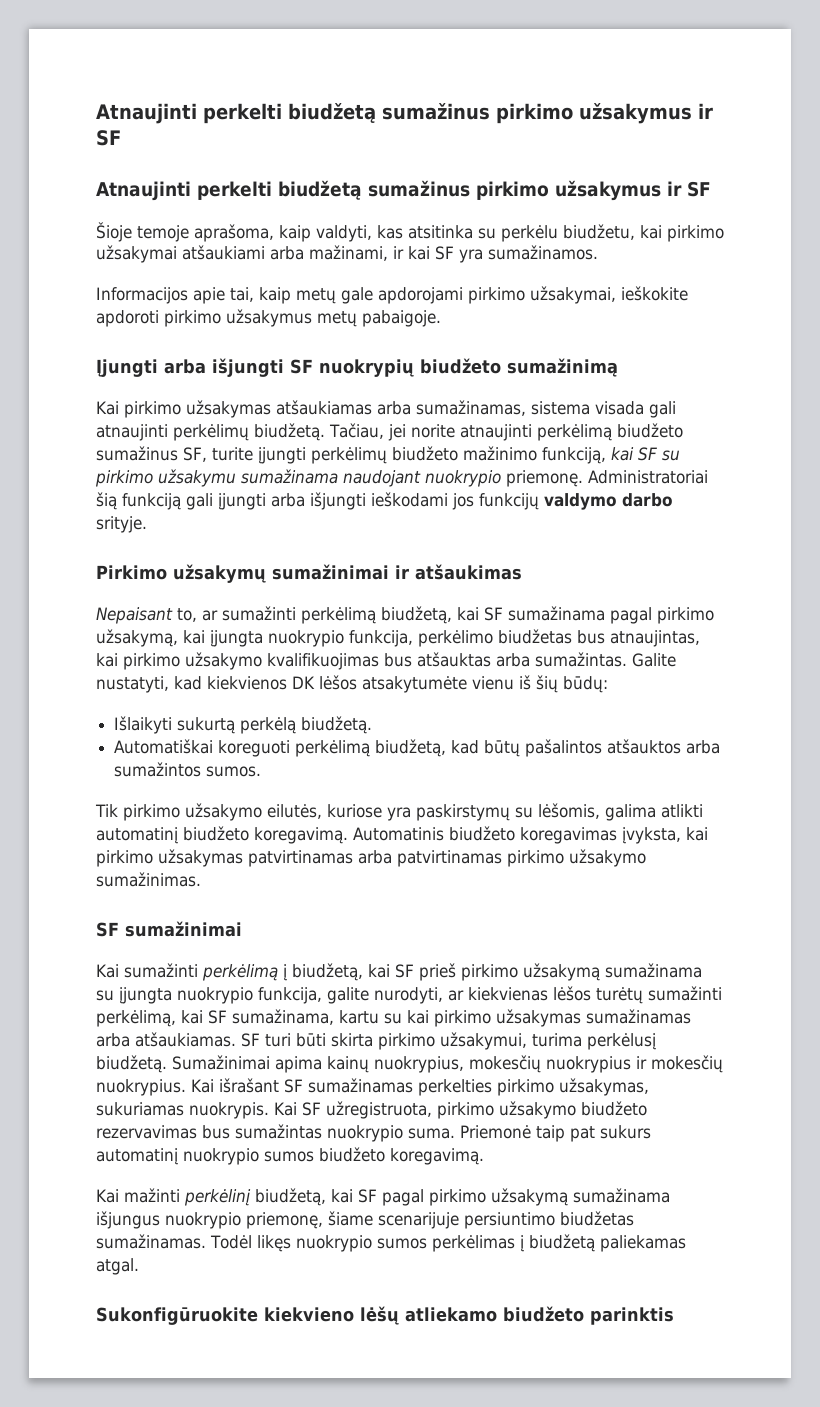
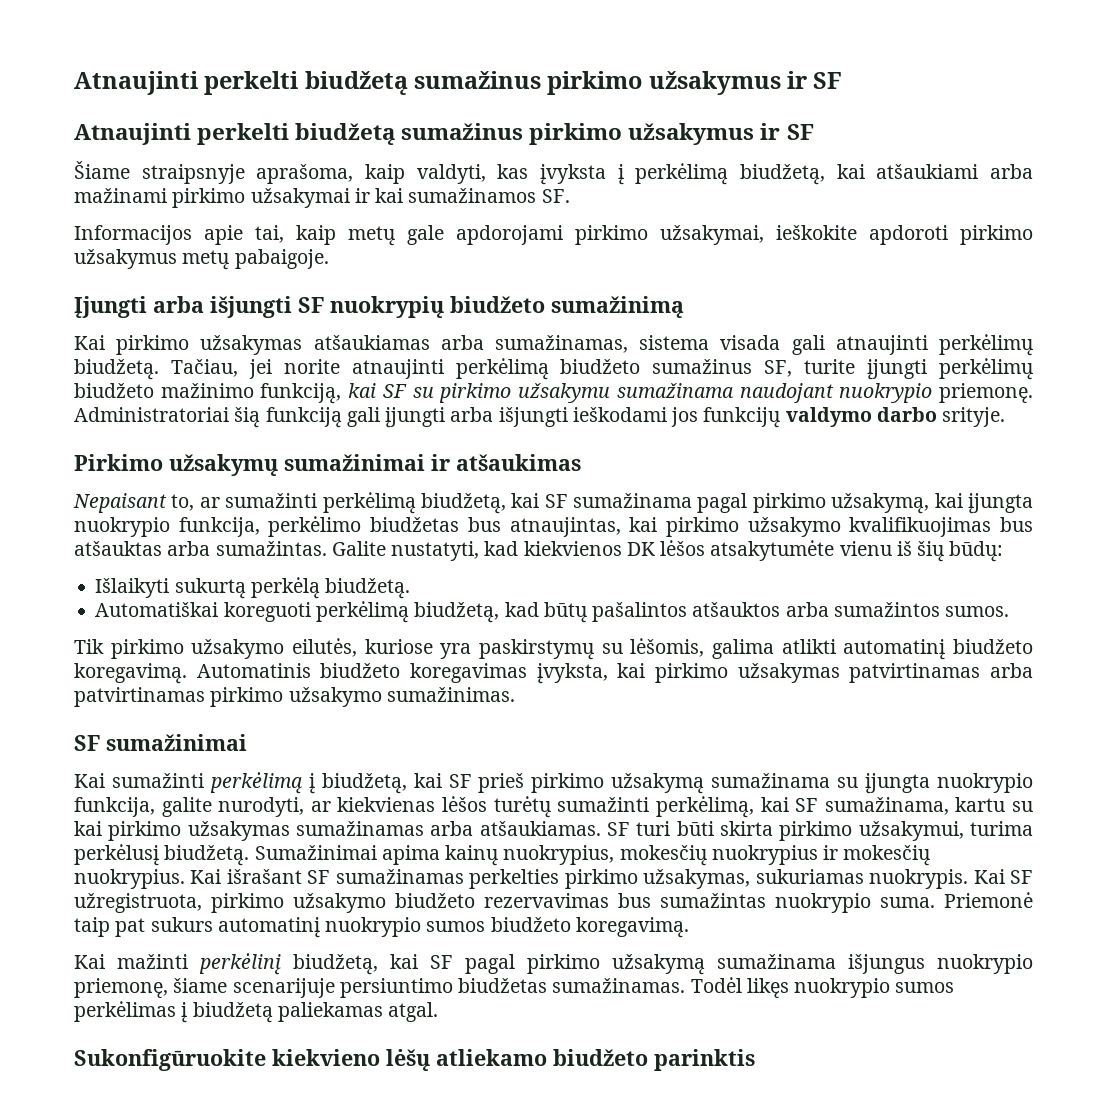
- Šioje temoje aprašoma, kaip valdyti, kas atsitinka su perkėlu biudžetu, kai pirkimo užsakymai atšaukiami arba mažinami, ir kai SF yra sumažinamos.
+ Šiame straipsnyje aprašoma, kaip valdyti, kas įvyksta į perkėlimą biudžetą, kai atšaukiami arba mažinami pirkimo užsakymai ir kai sumažinamos SF.

